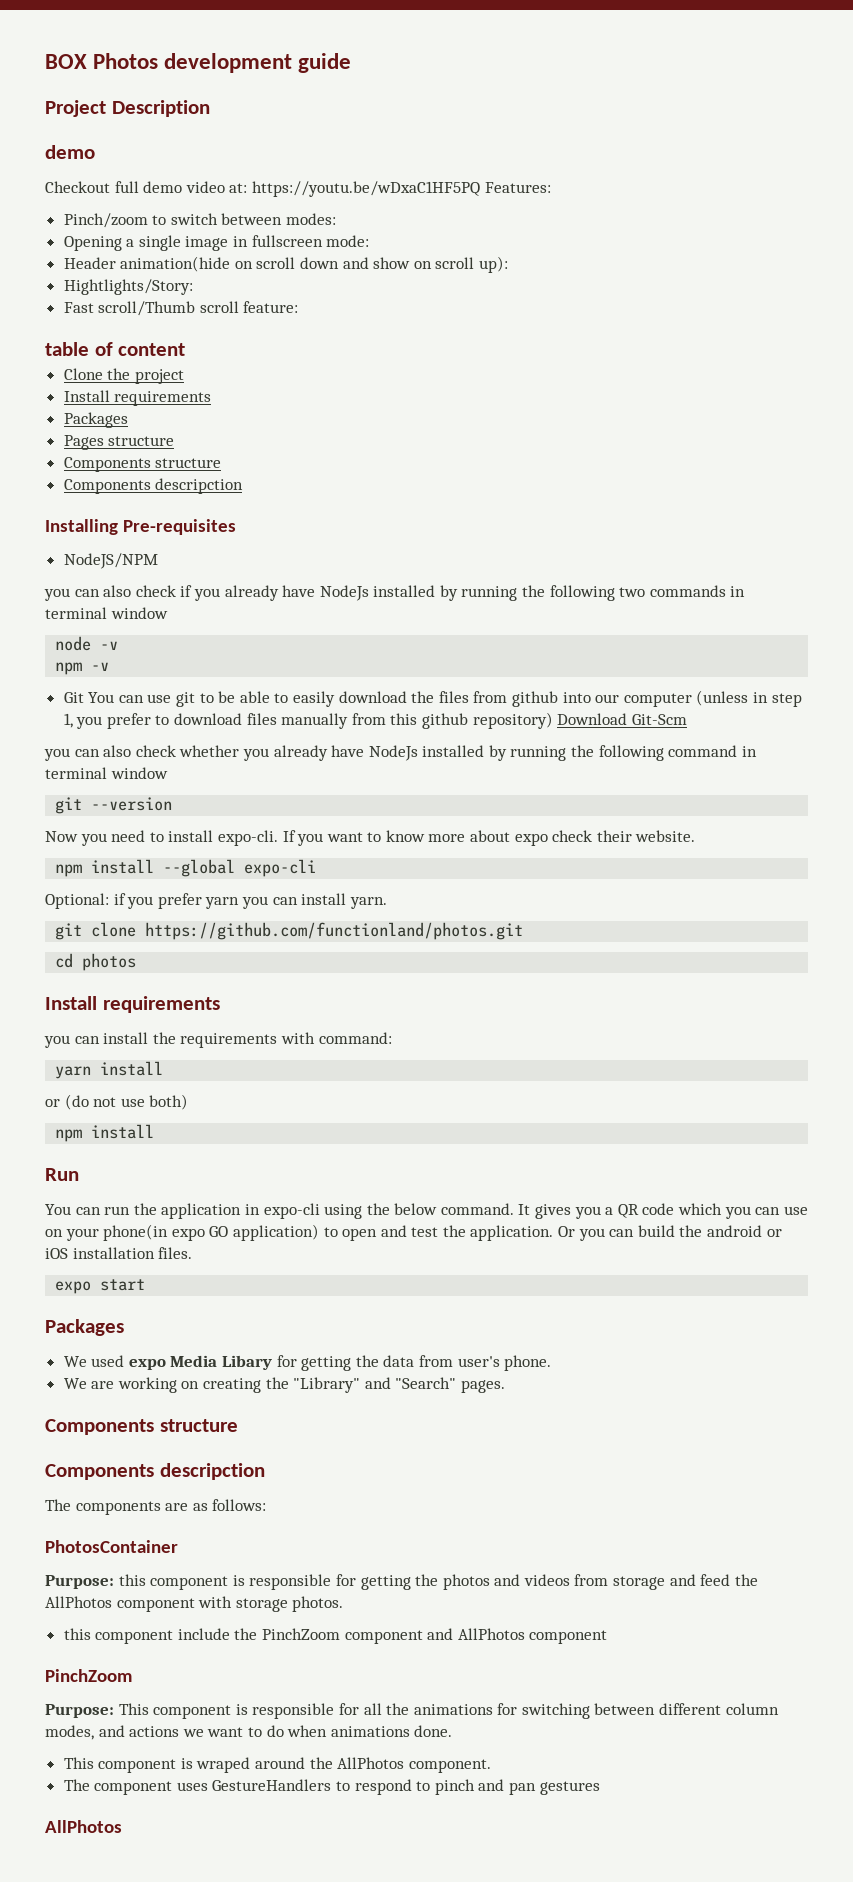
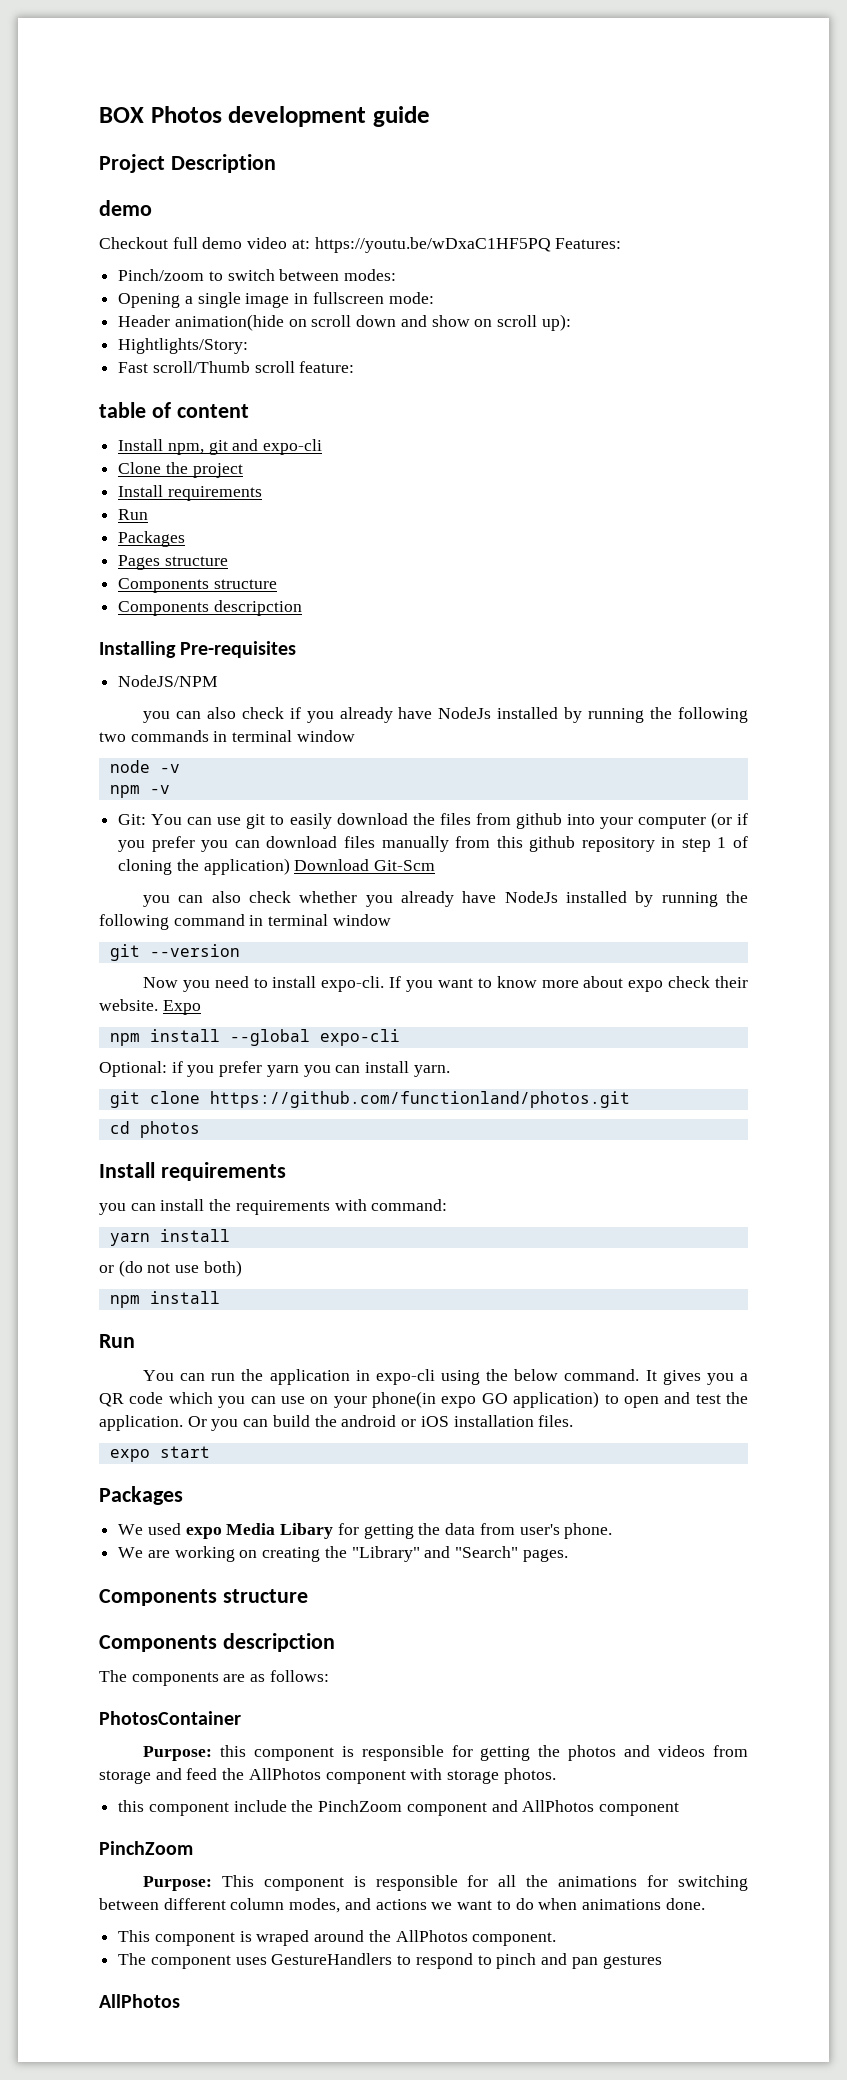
+ Install npm, git and expo-cli
  Clone the project
  Install requirements
+ Run
- Git You can use git to be able to easily download the files from github into our computer (unless in step 1, you prefer to download files manually from this github repository) Download Git-Scm
+ Git: You can use git to easily download the files from github into your computer (or if you prefer you can download files manually from this github repository in step 1 of cloning the application) Download Git-Scm
+ Expo

